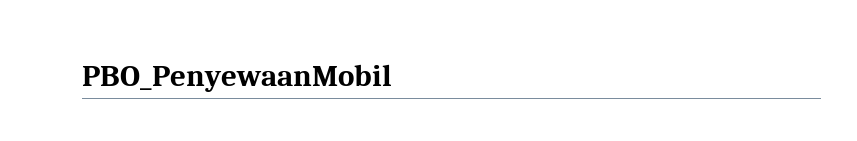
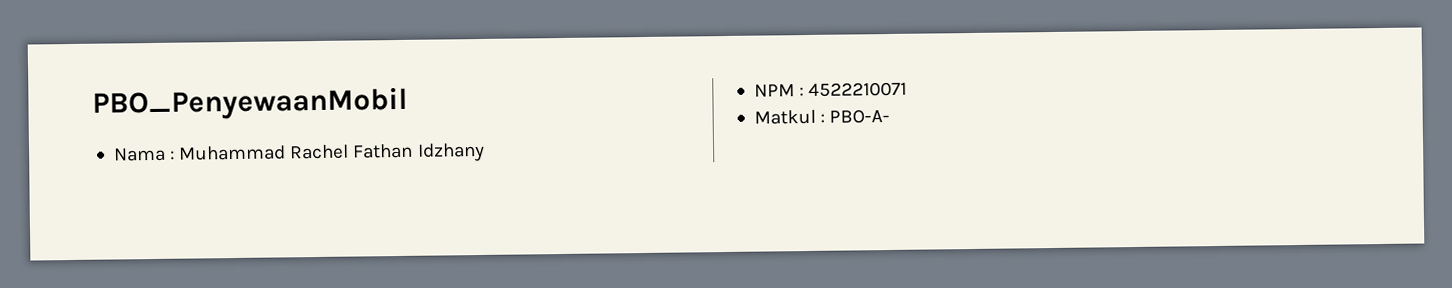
+ Nama : Muhammad Rachel Fathan Idzhany
+ NPM : 4522210071
+ Matkul : PBO-A-

